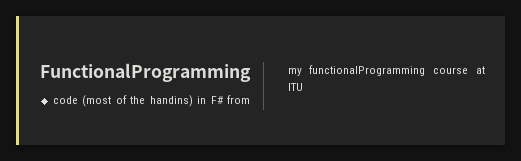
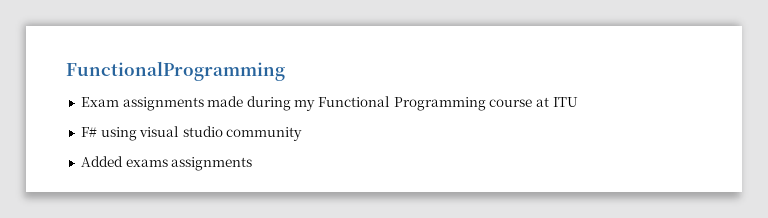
- code (most of the handins) in F# from my functionalProgramming course at ITU
+ Exam assignments made during my Functional Programming course at ITU
+ F# using visual studio community
+ Added exams assignments

